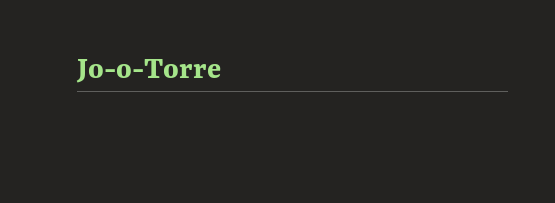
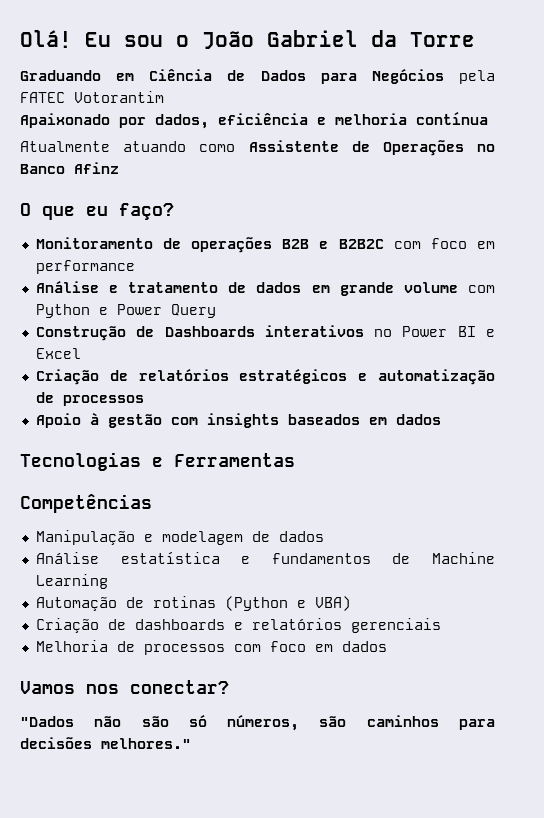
- Jo-o-Torre
+ Olá! Eu sou o João Gabriel da Torre
+ Graduando em Ciência de Dados para Negócios pela FATEC Votorantim
+ Apaixonado por dados, eficiência e melhoria contínua
+ Atualmente atuando como Assistente de Operações no Banco Afinz
+ O que eu faço?
+ Monitoramento de operações B2B e B2B2C com foco em performance
+ Análise e tratamento de dados em grande volume com Python e Power Query
+ Construção de Dashboards interativos no Power BI e Excel
+ Criação de relatórios estratégicos e automatização de processos
+ Apoio à gestão com insights baseados em dados
+ Tecnologias e Ferramentas
+ Competências
+ Manipulação e modelagem de dados
+ Análise estatística e fundamentos de Machine Learning
+ Automação de rotinas (Python e VBA)
+ Criação de dashboards e relatórios gerenciais
+ Melhoria de processos com foco em dados
+ Vamos nos conectar?
+ "Dados não são só números, são caminhos para decisões melhores."

